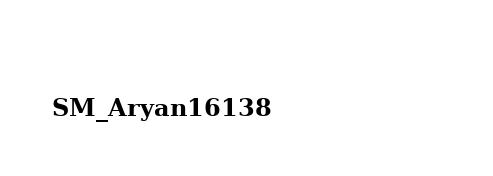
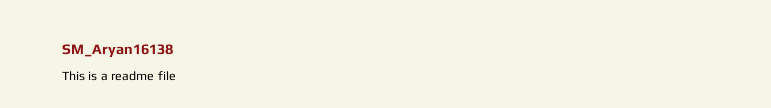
+ This is a readme file

